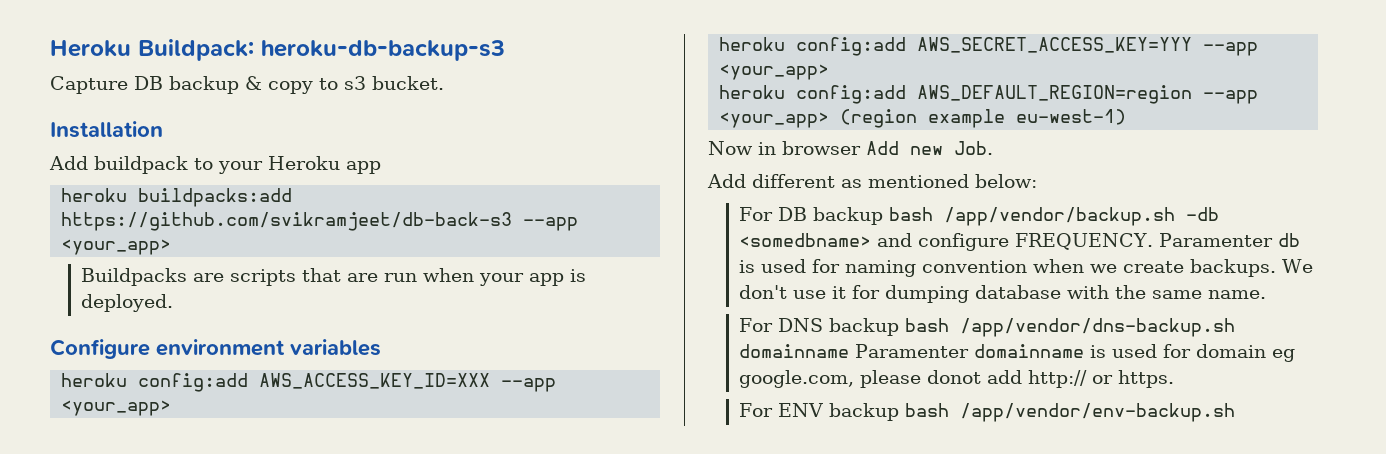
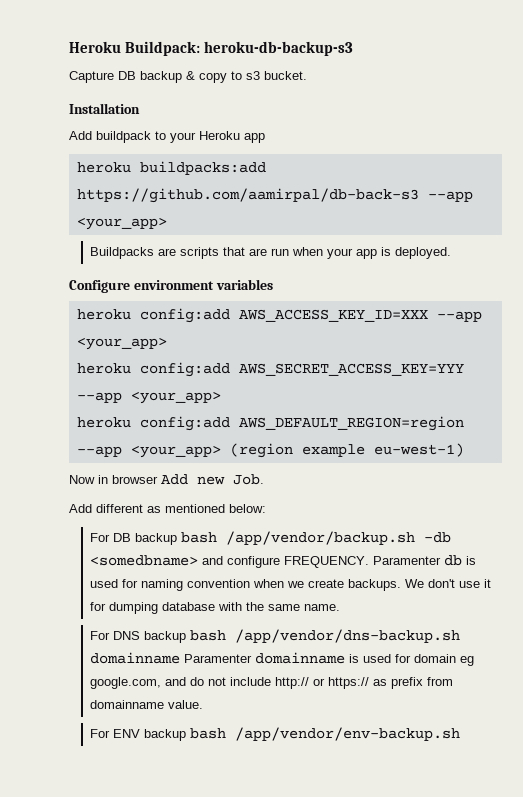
- heroku buildpacks:add https://github.com/svikramjeet/db-back-s3 --app <your_app>
+ heroku buildpacks:add https://github.com/aamirpal/db-back-s3 --app <your_app>
- For DNS backup bash /app/vendor/dns-backup.sh domainname Paramenter domainname is used for domain eg google.com, please donot add http:// or https.
+ For DNS backup bash /app/vendor/dns-backup.sh domainname Paramenter domainname is used for domain eg google.com, and do not include http:// or https:// as prefix from domainname value.

